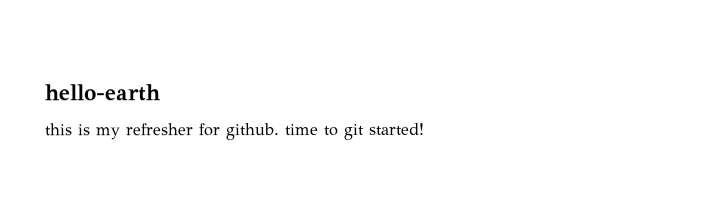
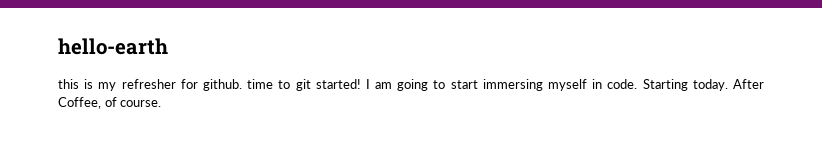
+ I am going to start immersing myself in code. Starting today. After Coffee, of course.

